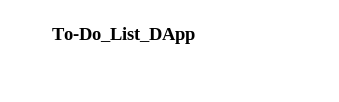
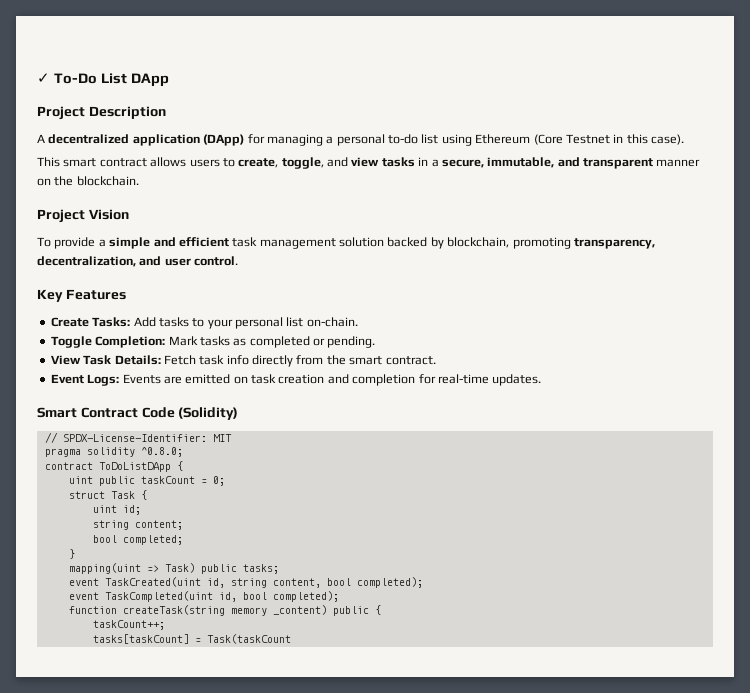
- To-Do_List_DApp
+ ✓ To-Do List DApp
+ Project Description
+ A decentralized application (DApp) for managing a personal to-do list using Ethereum (Core Testnet in this case).
+ This smart contract allows users to create, toggle, and view tasks in a secure, immutable, and transparent manner on the blockchain.
+ Project Vision
+ To provide a simple and efficient task management solution backed by blockchain, promoting transparency, decentralization, and user control.
+ Key Features
+ Create Tasks: Add tasks to your personal list on-chain.
+ Toggle Completion: Mark tasks as completed or pending.
+ View Task Details: Fetch task info directly from the smart contract.
+ Event Logs: Events are emitted on task creation and completion for real-time updates.
+ Smart Contract Code (Solidity)
+ // SPDX-License-Identifier: MIT
+ pragma solidity ^0.8.0;
+ contract ToDoListDApp {
+ uint public taskCount = 0;
+ struct Task {
+ uint id;
+ string content;
+ bool completed;
+ }
+ mapping(uint => Task) public tasks;
+ event TaskCreated(uint id, string content, bool completed);
+ event TaskCompleted(uint id, bool completed);
+ function createTask(string memory _content) public {
+ taskCount++;
+ tasks[taskCount] = Task(taskCount

